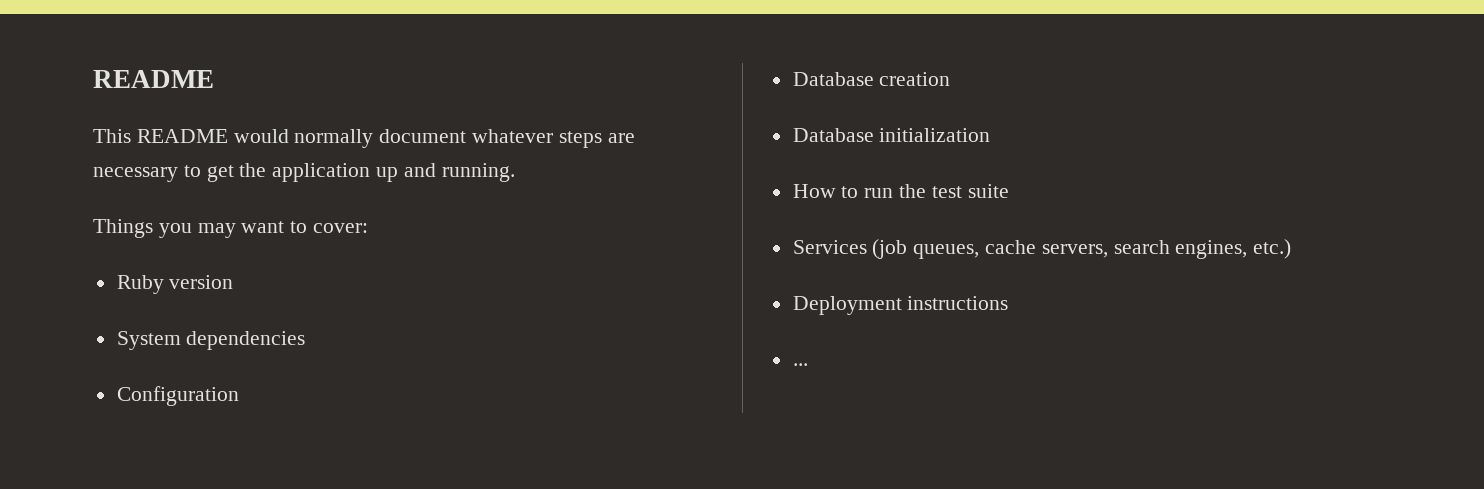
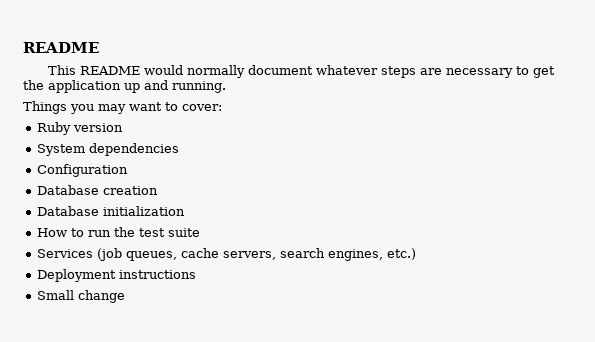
- ...
+ Small change

